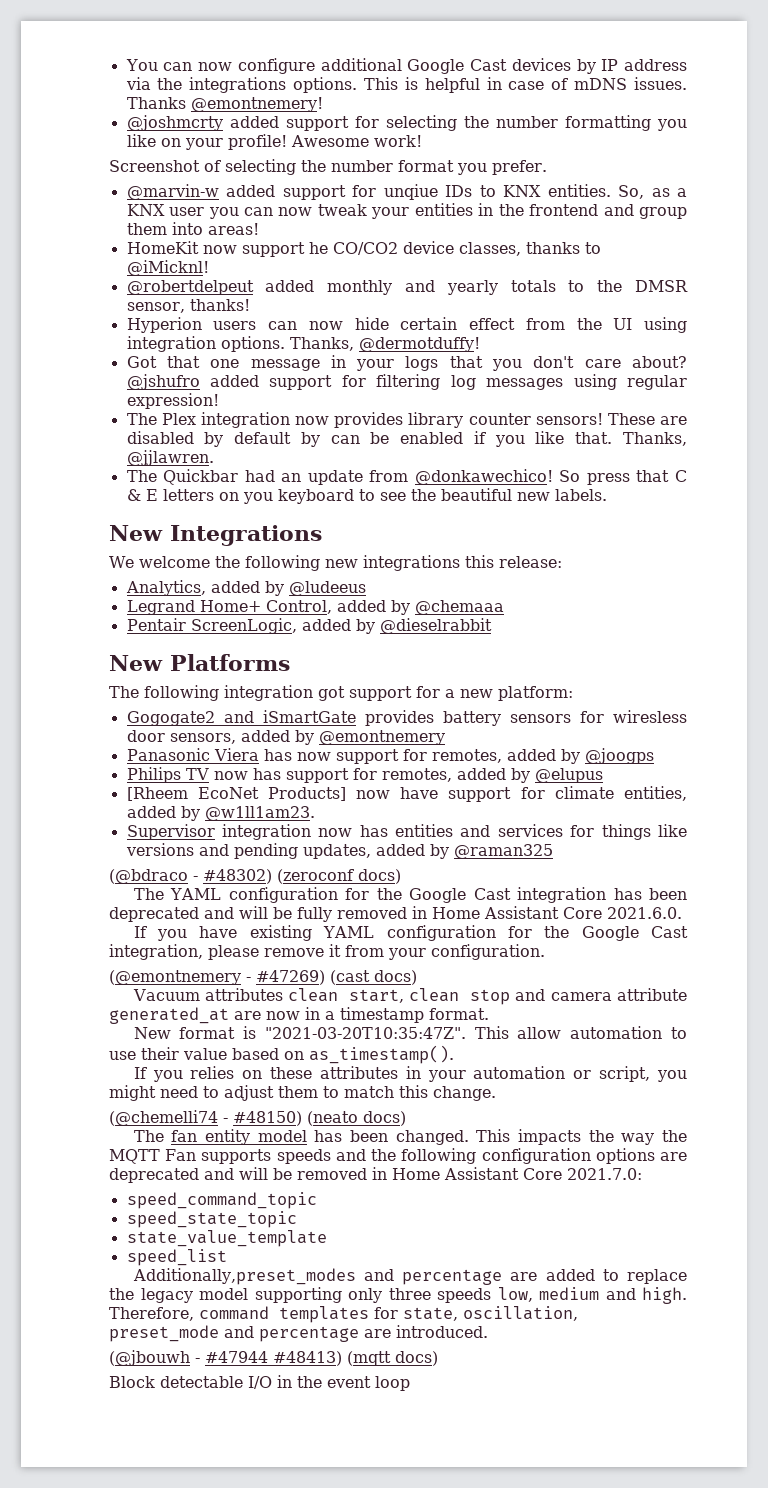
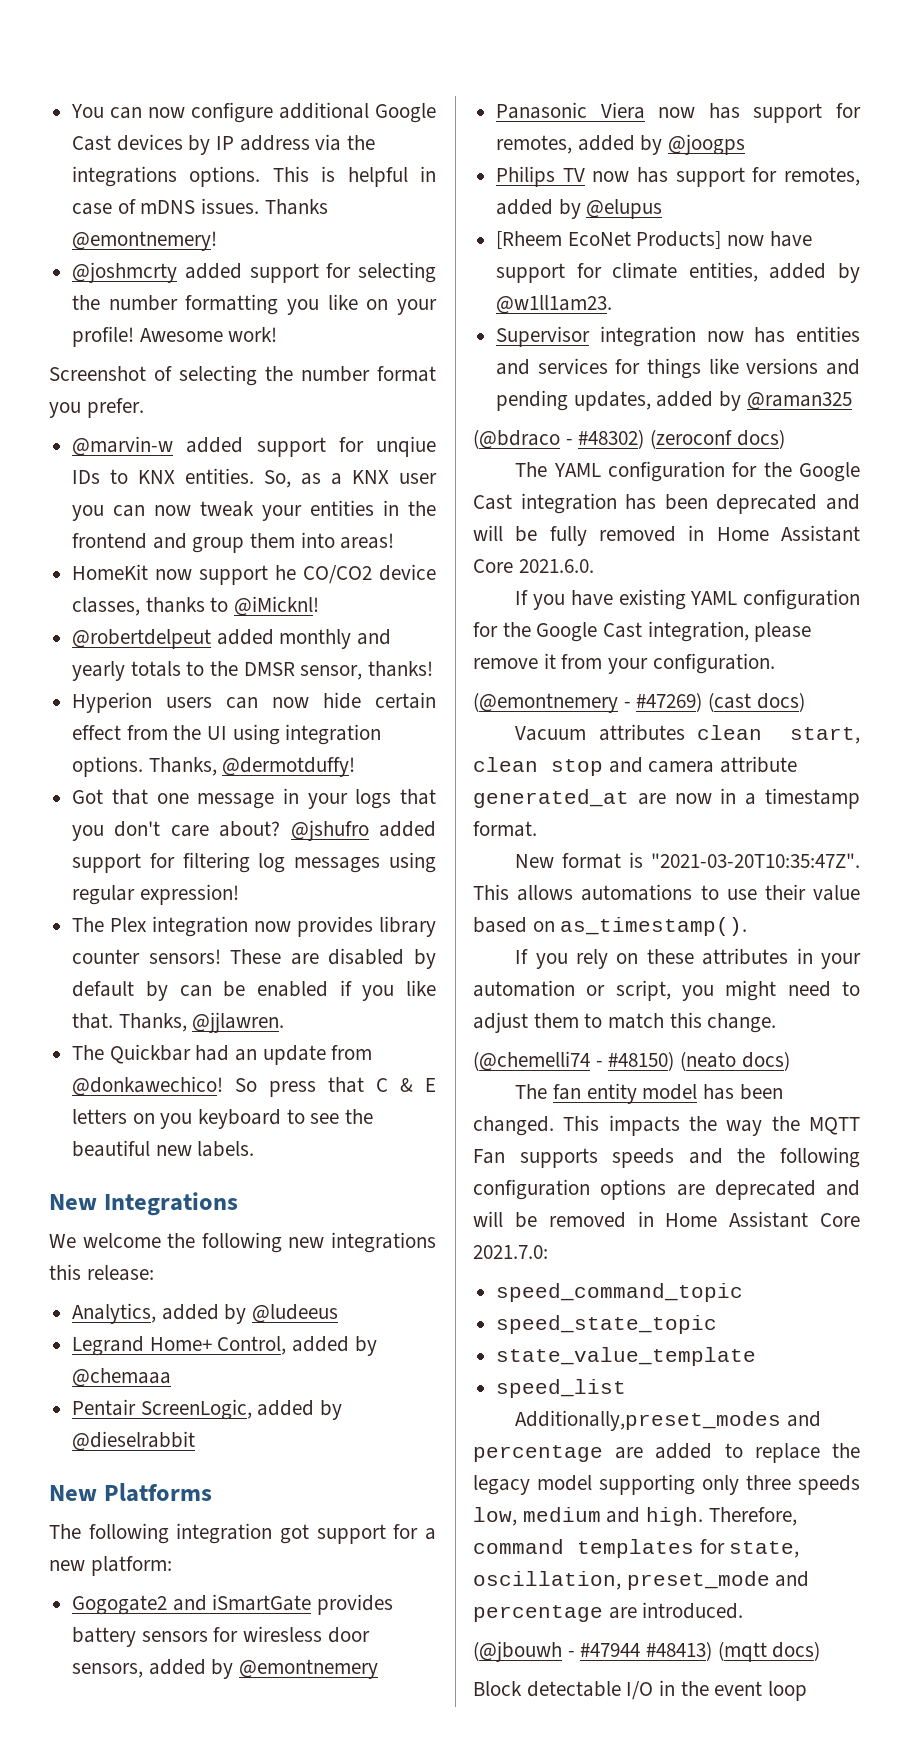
- Panasonic Viera has now support for remotes, added by @joogps
+ Panasonic Viera now has support for remotes, added by @joogps
- This allow automation to use their value based on as_timestamp().
+ This allows automations to use their value based on as_timestamp().
- If you relies on these attributes in your automation or script, you might need to adjust them to match this change.
+ If you rely on these attributes in your automation or script, you might need to adjust them to match this change.

